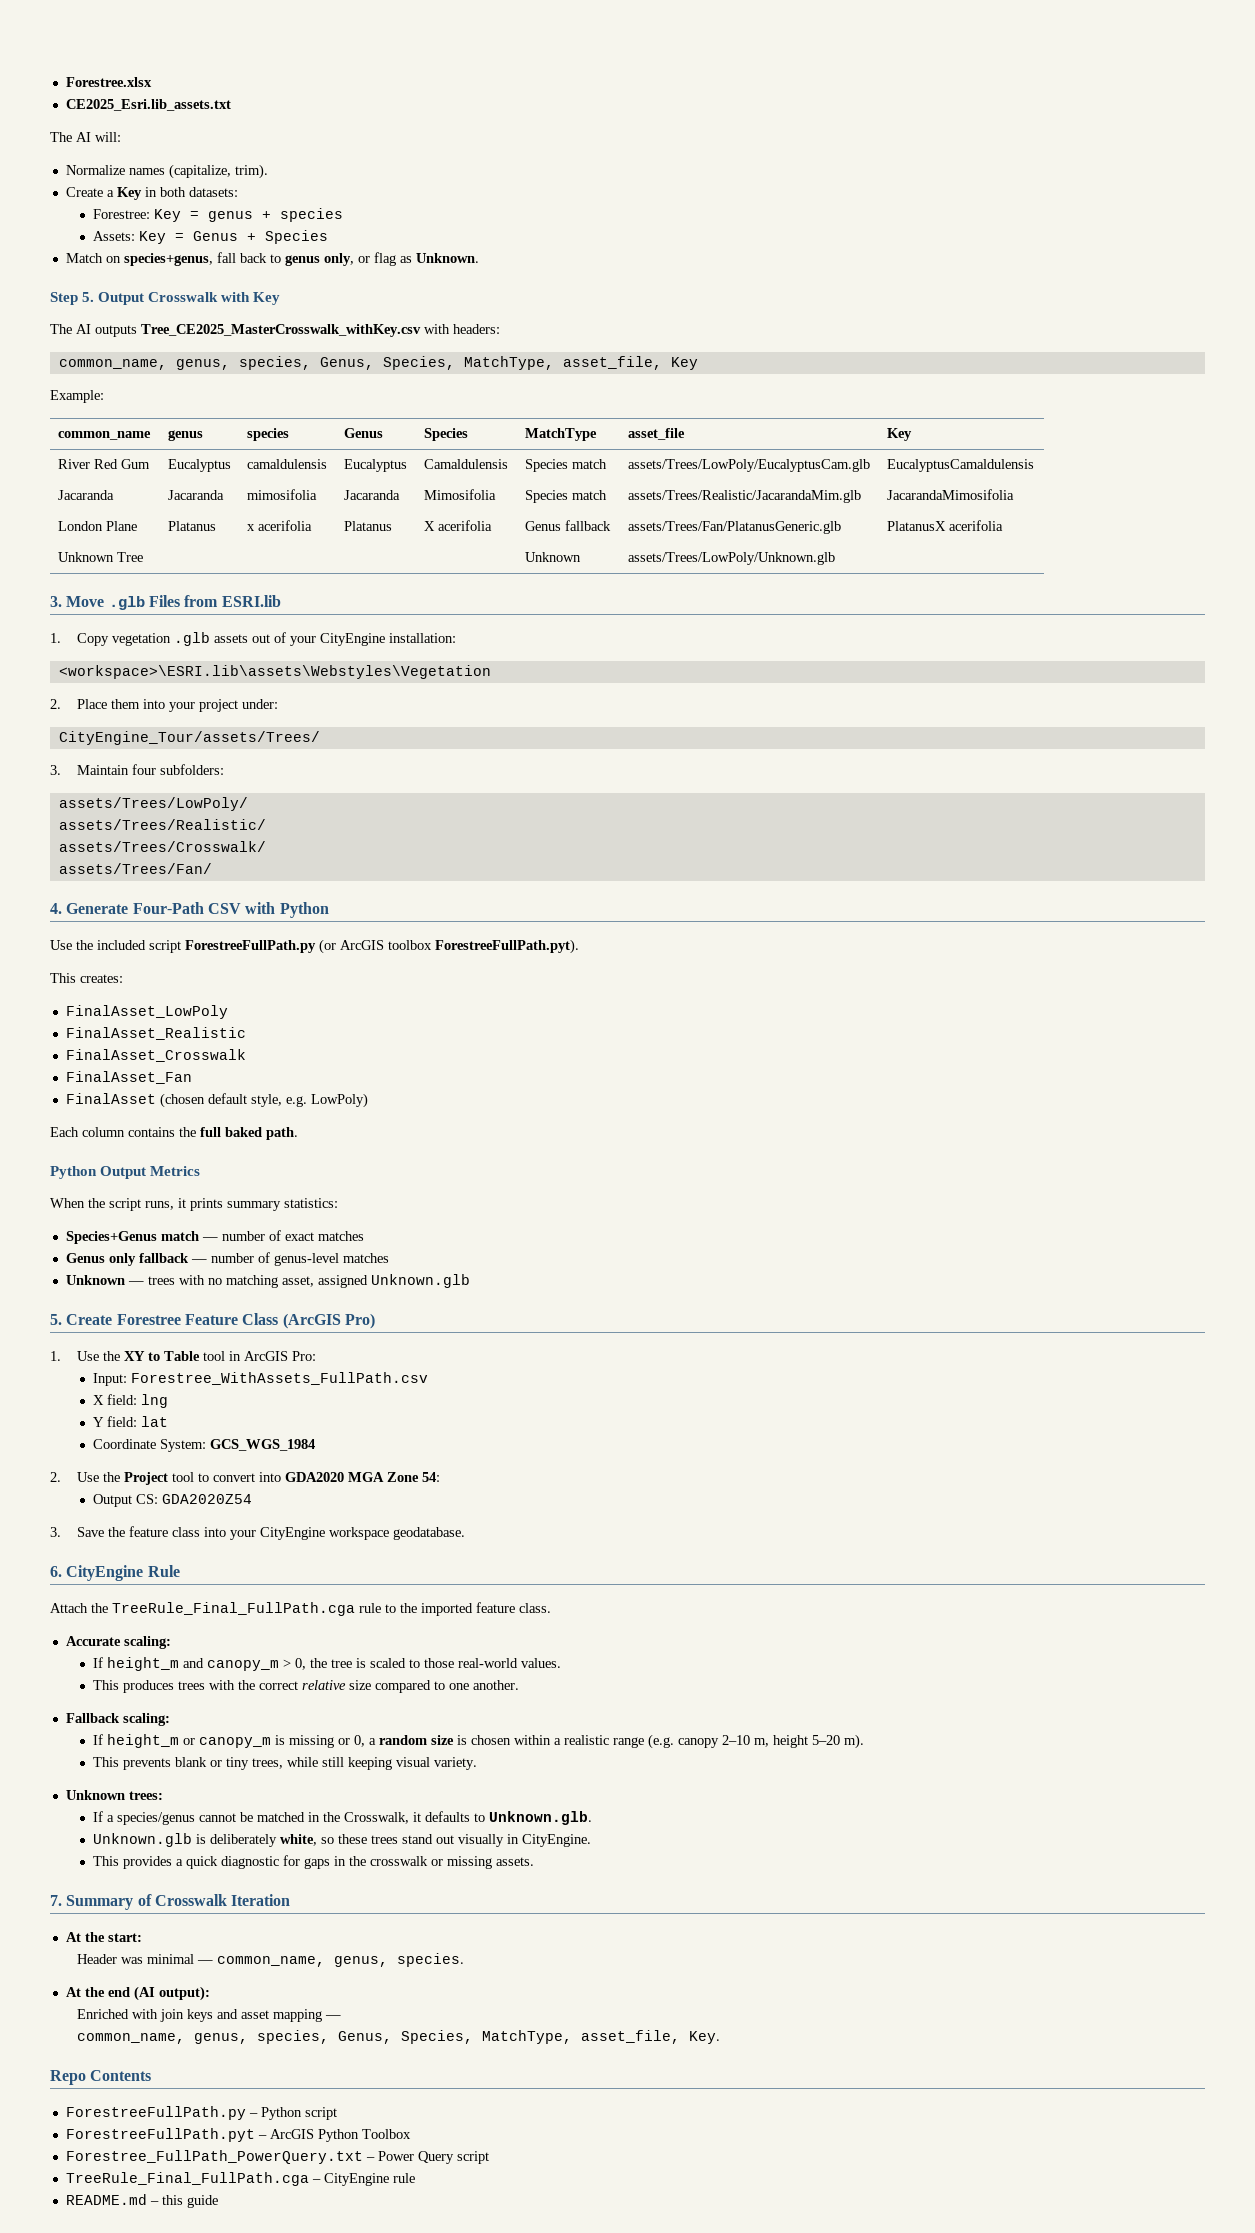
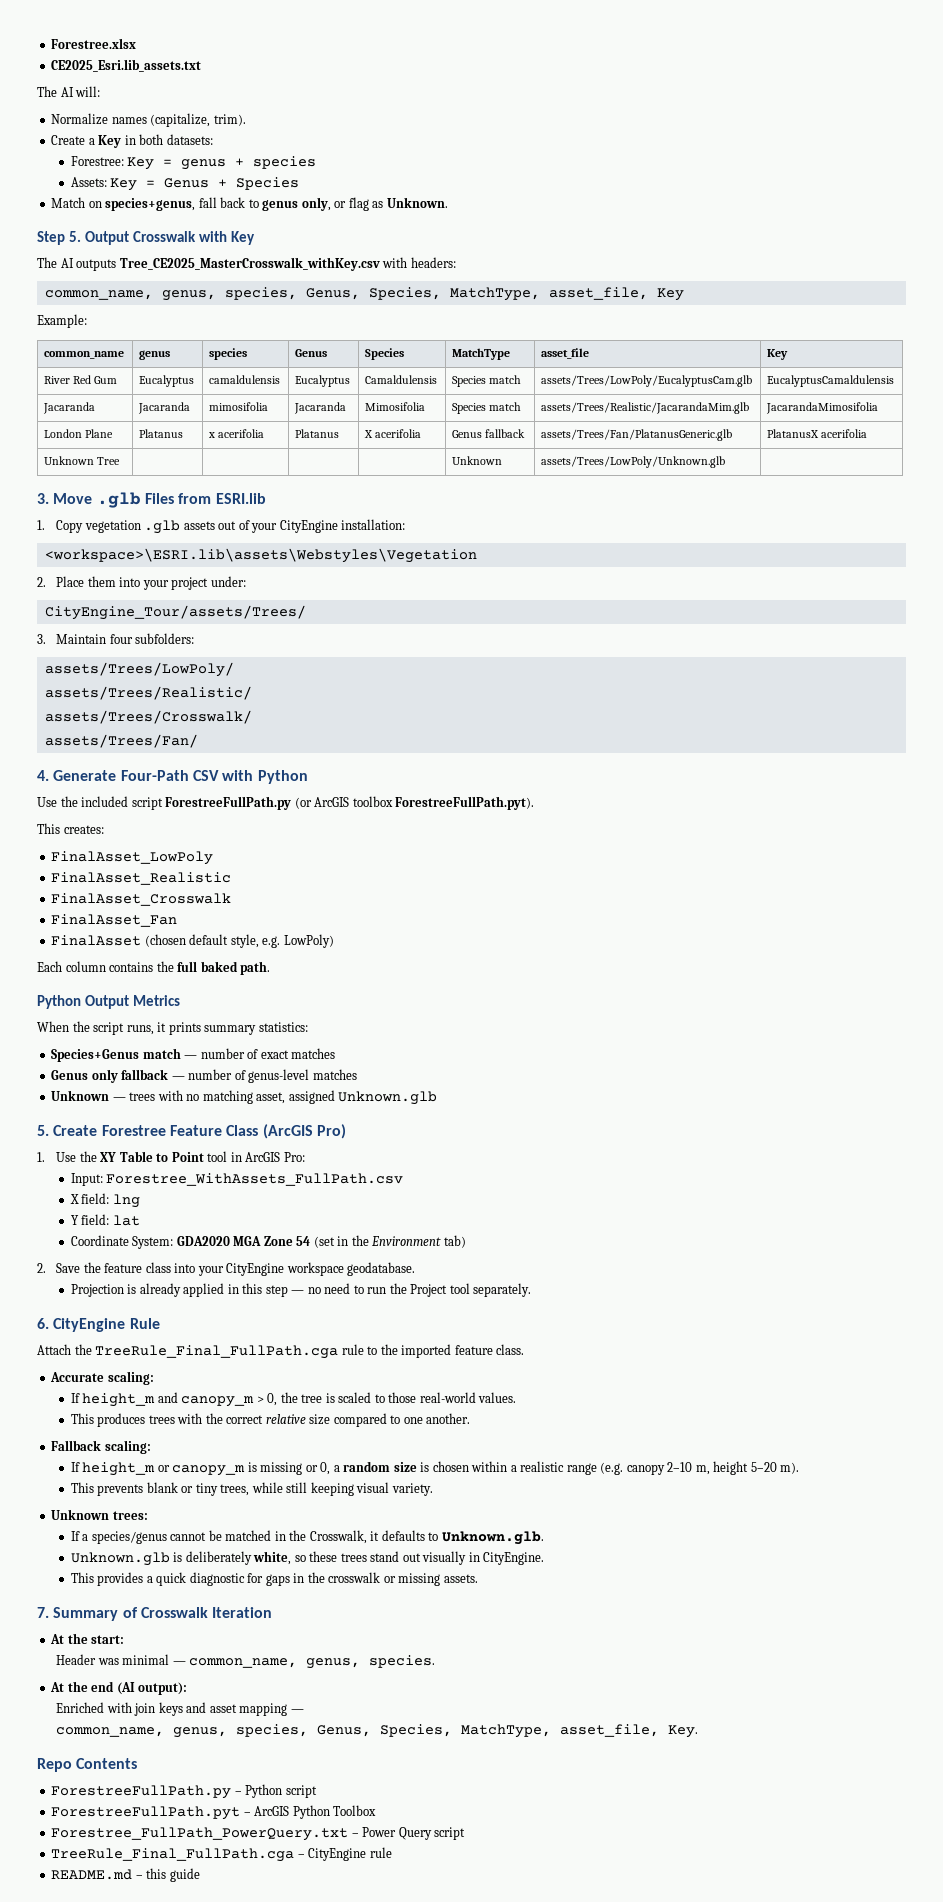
- 1. Use the XY to Table tool in ArcGIS Pro:
+ 1. Use the XY Table to Point tool in ArcGIS Pro:
- Coordinate System: GCS_WGS_1984
- 2. Use the Project tool to convert into GDA2020 MGA Zone 54:
- Output CS: GDA2020Z54
- 3. Save the feature class into your CityEngine workspace geodatabase.
+ Coordinate System: GDA2020 MGA Zone 54 (set in the Environment tab)
+ 2. Save the feature class into your CityEngine workspace geodatabase.
+ Projection is already applied in this step — no need to run the Project tool separately.

